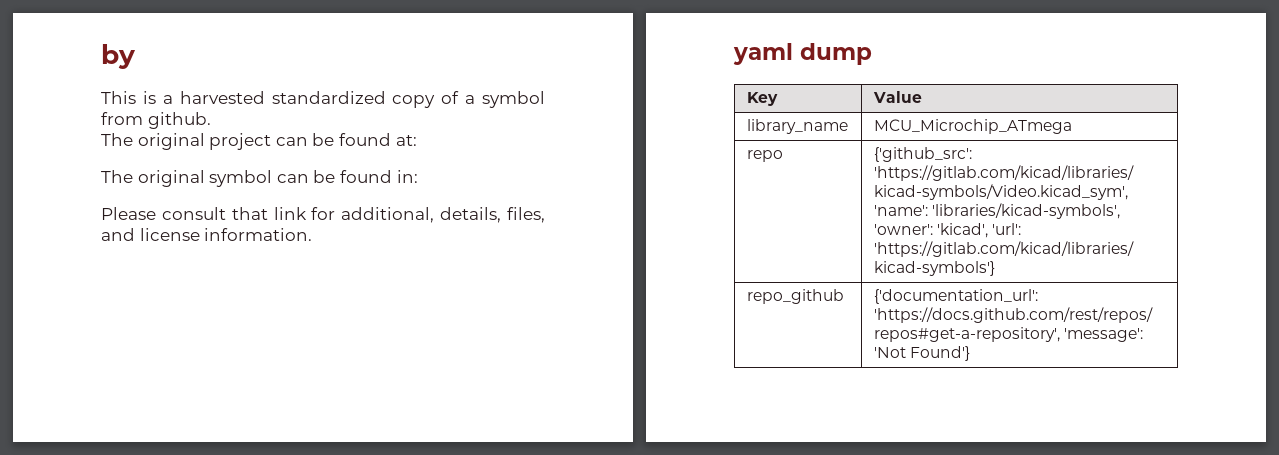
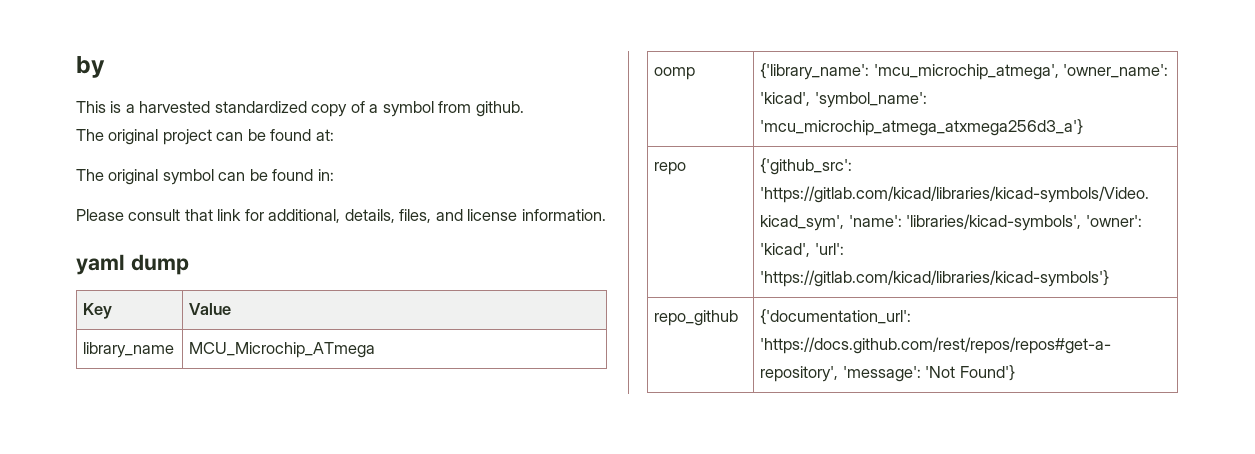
+ oomp | {'library_name': 'mcu_microchip_atmega', 'owner_name': 'kicad', 'symbol_name': 'mcu_microchip_atmega_atxmega256d3_a'}

